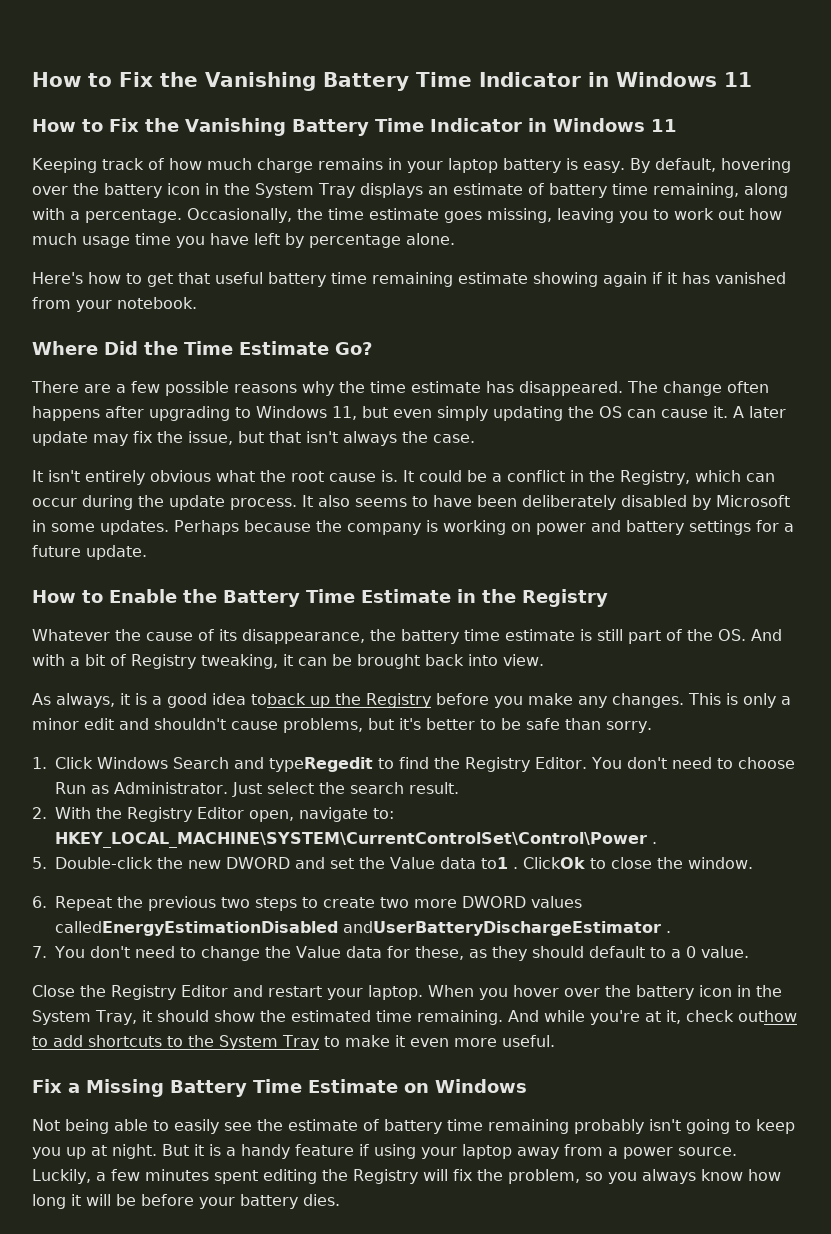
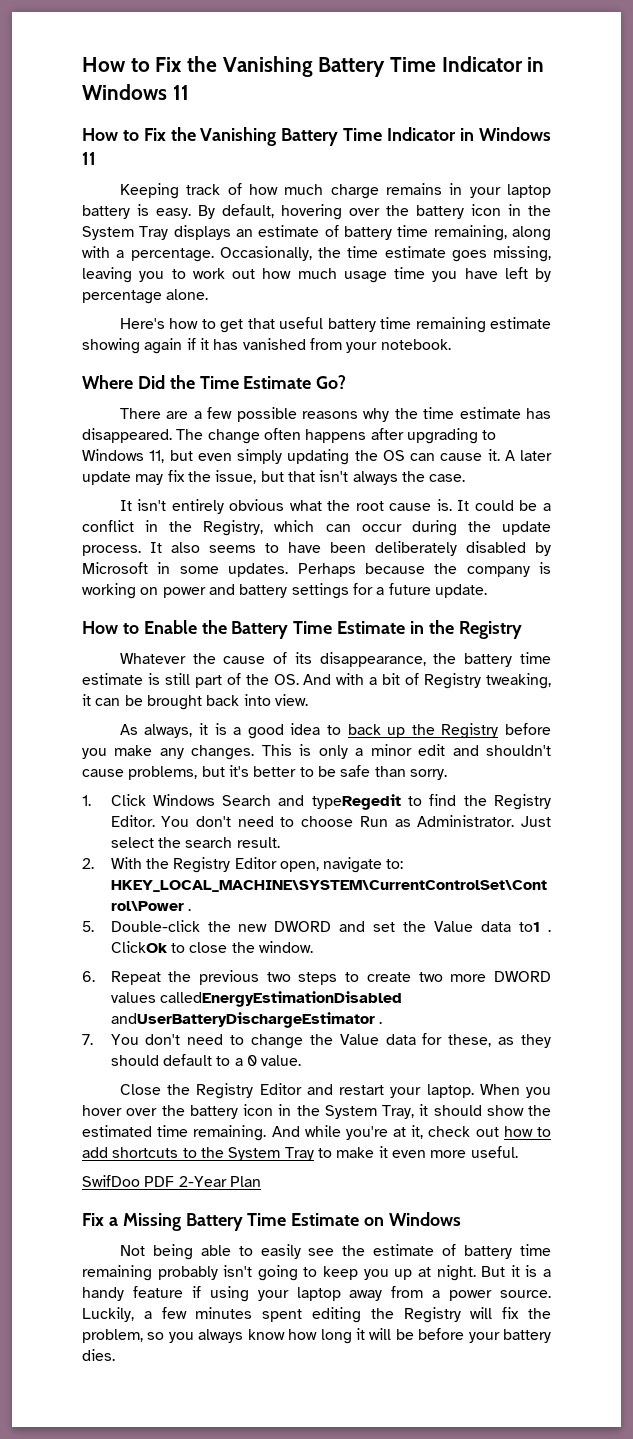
- As always, it is a good idea toback up the Registry before you make any changes.
+ As always, it is a good idea to back up the Registry before you make any changes.
- And while you're at it, check outhow to add shortcuts to the System Tray to make it even more useful.
+ And while you're at it, check out how to add shortcuts to the System Tray to make it even more useful.
+ SwifDoo PDF 2-Year Plan

